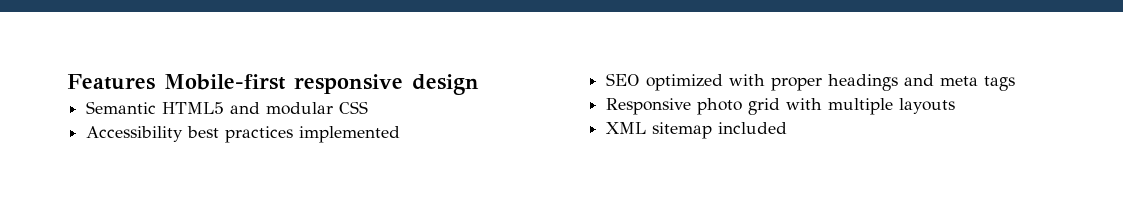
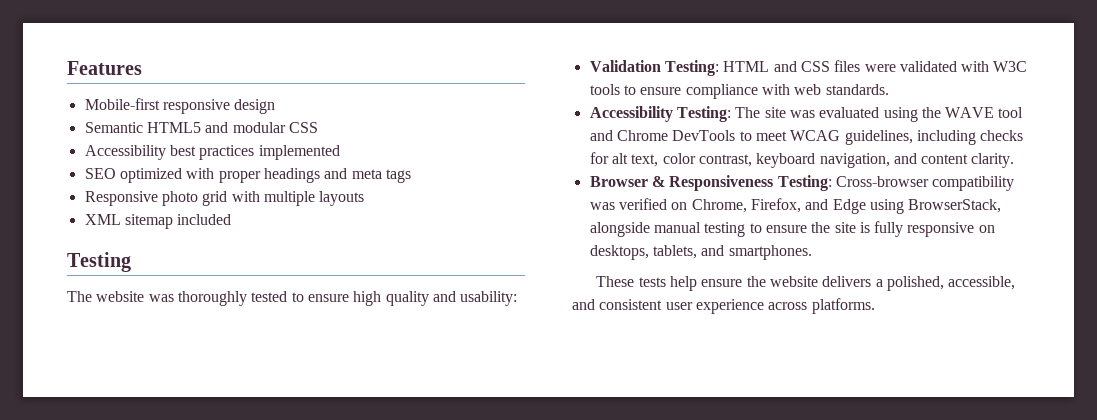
- Features Mobile-first responsive design
+ Features
+ Mobile-first responsive design
+ Testing
+ The website was thoroughly tested to ensure high quality and usability:
+ Validation Testing: HTML and CSS files were validated with W3C tools to ensure compliance with web standards.
+ Accessibility Testing: The site was evaluated using the WAVE tool and Chrome DevTools to meet WCAG guidelines, including checks for alt text, color contrast, keyboard navigation, and content clarity.
+ Browser & Responsiveness Testing: Cross-browser compatibility was verified on Chrome, Firefox, and Edge using BrowserStack, alongside manual testing to ensure the site is fully responsive on desktops, tablets, and smartphones.
+ These tests help ensure the website delivers a polished, accessible, and consistent user experience across platforms.

